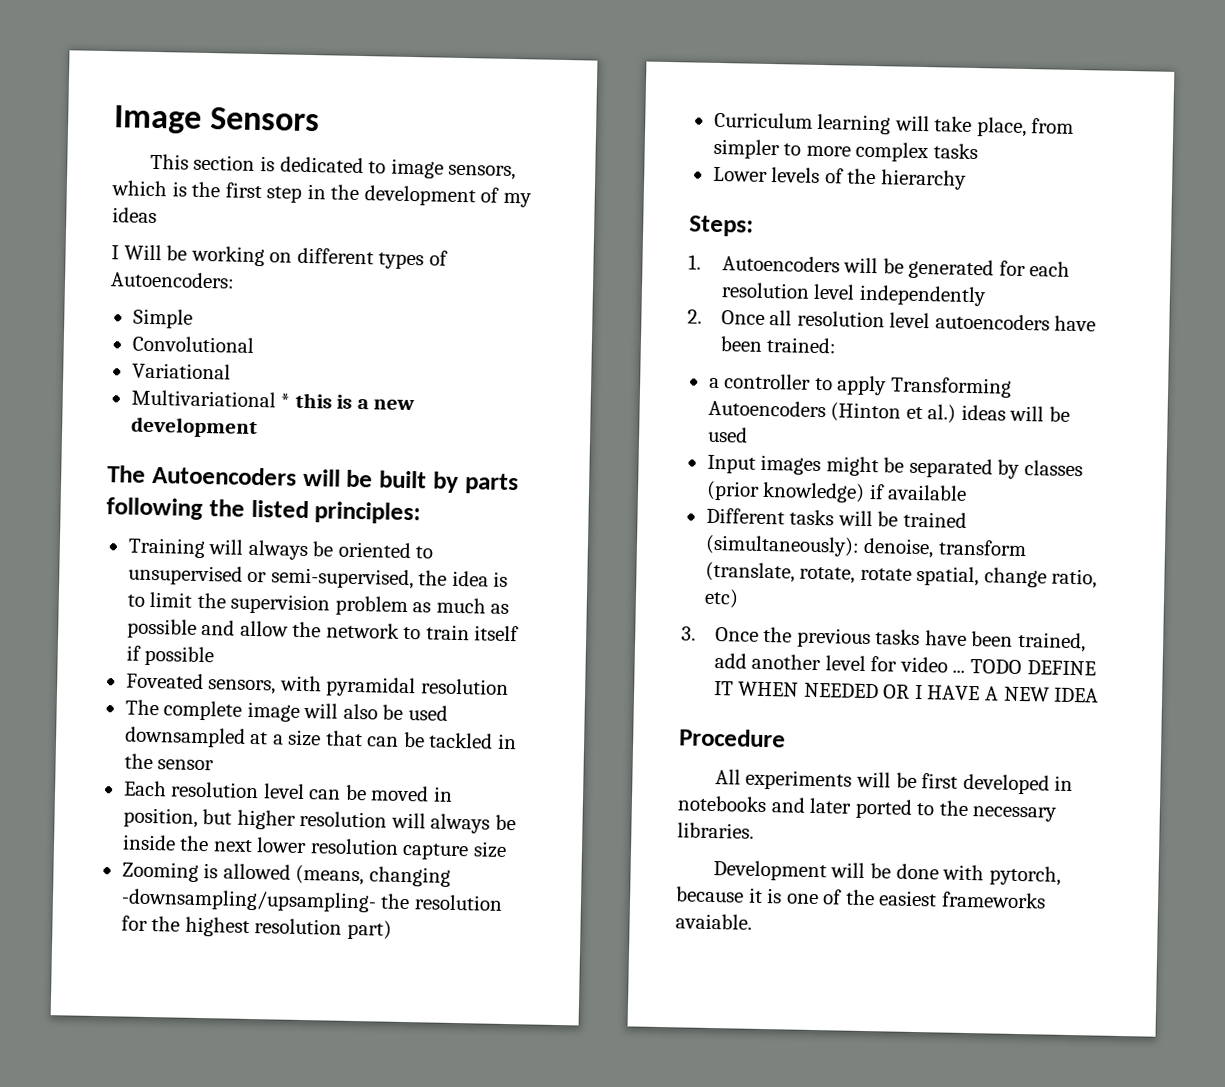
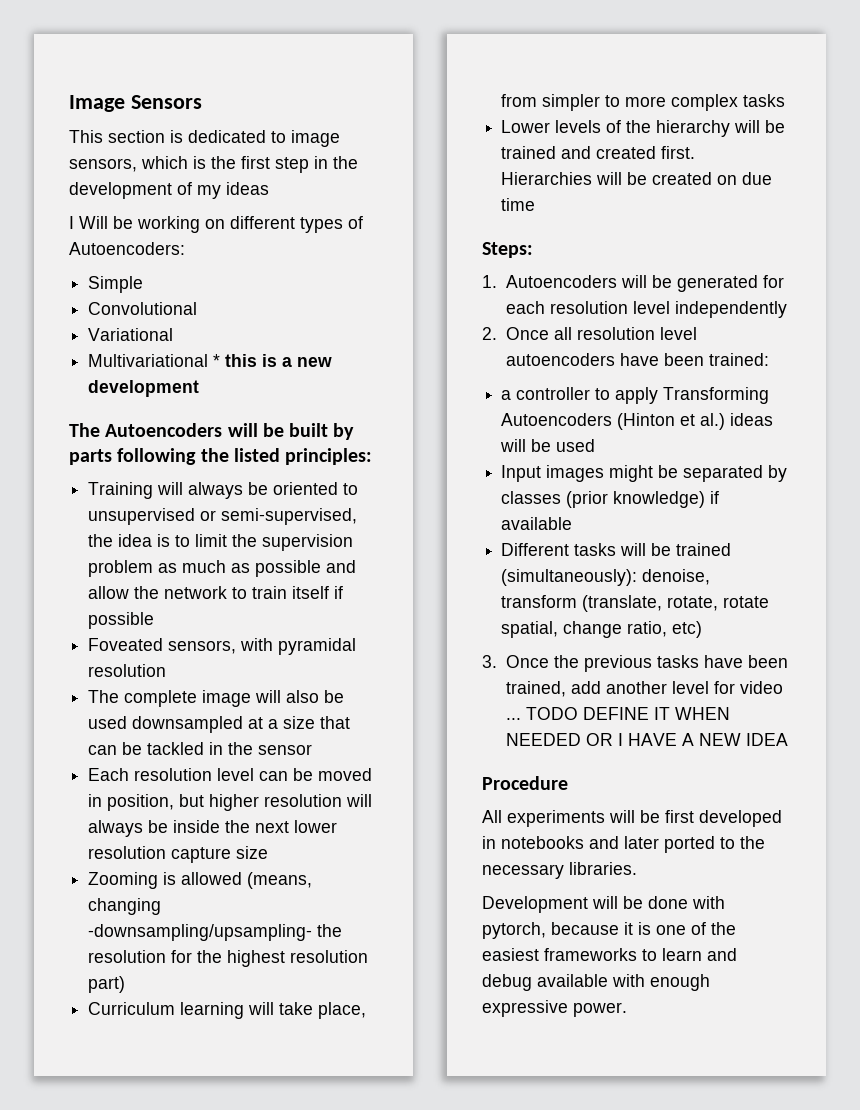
- Lower levels of the hierarchy
+ Lower levels of the hierarchy will be trained and created first. Hierarchies will be created on due time
- Development will be done with pytorch, because it is one of the easiest frameworks avaiable.
+ Development will be done with pytorch, because it is one of the easiest frameworks to learn and debug available with enough expressive power.

